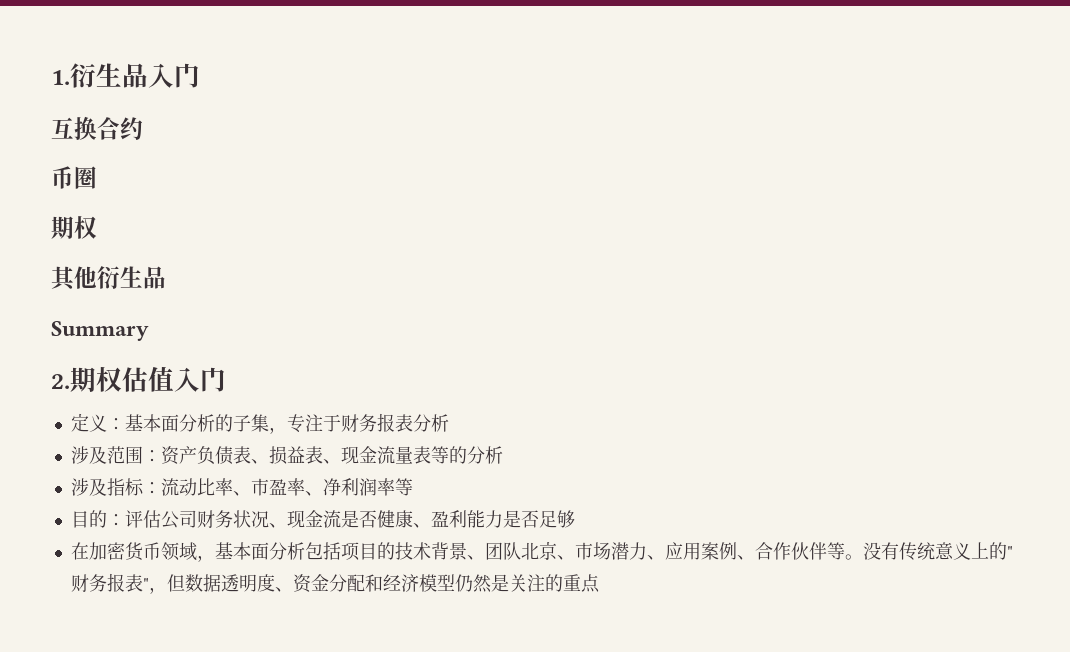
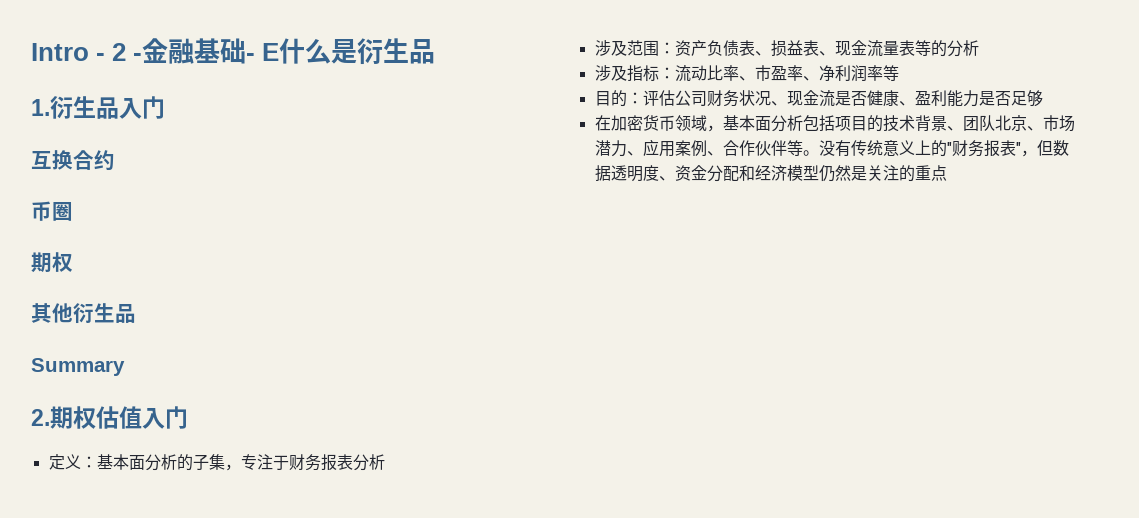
+ Intro - 2 -金融基础- E什么是衍生品

